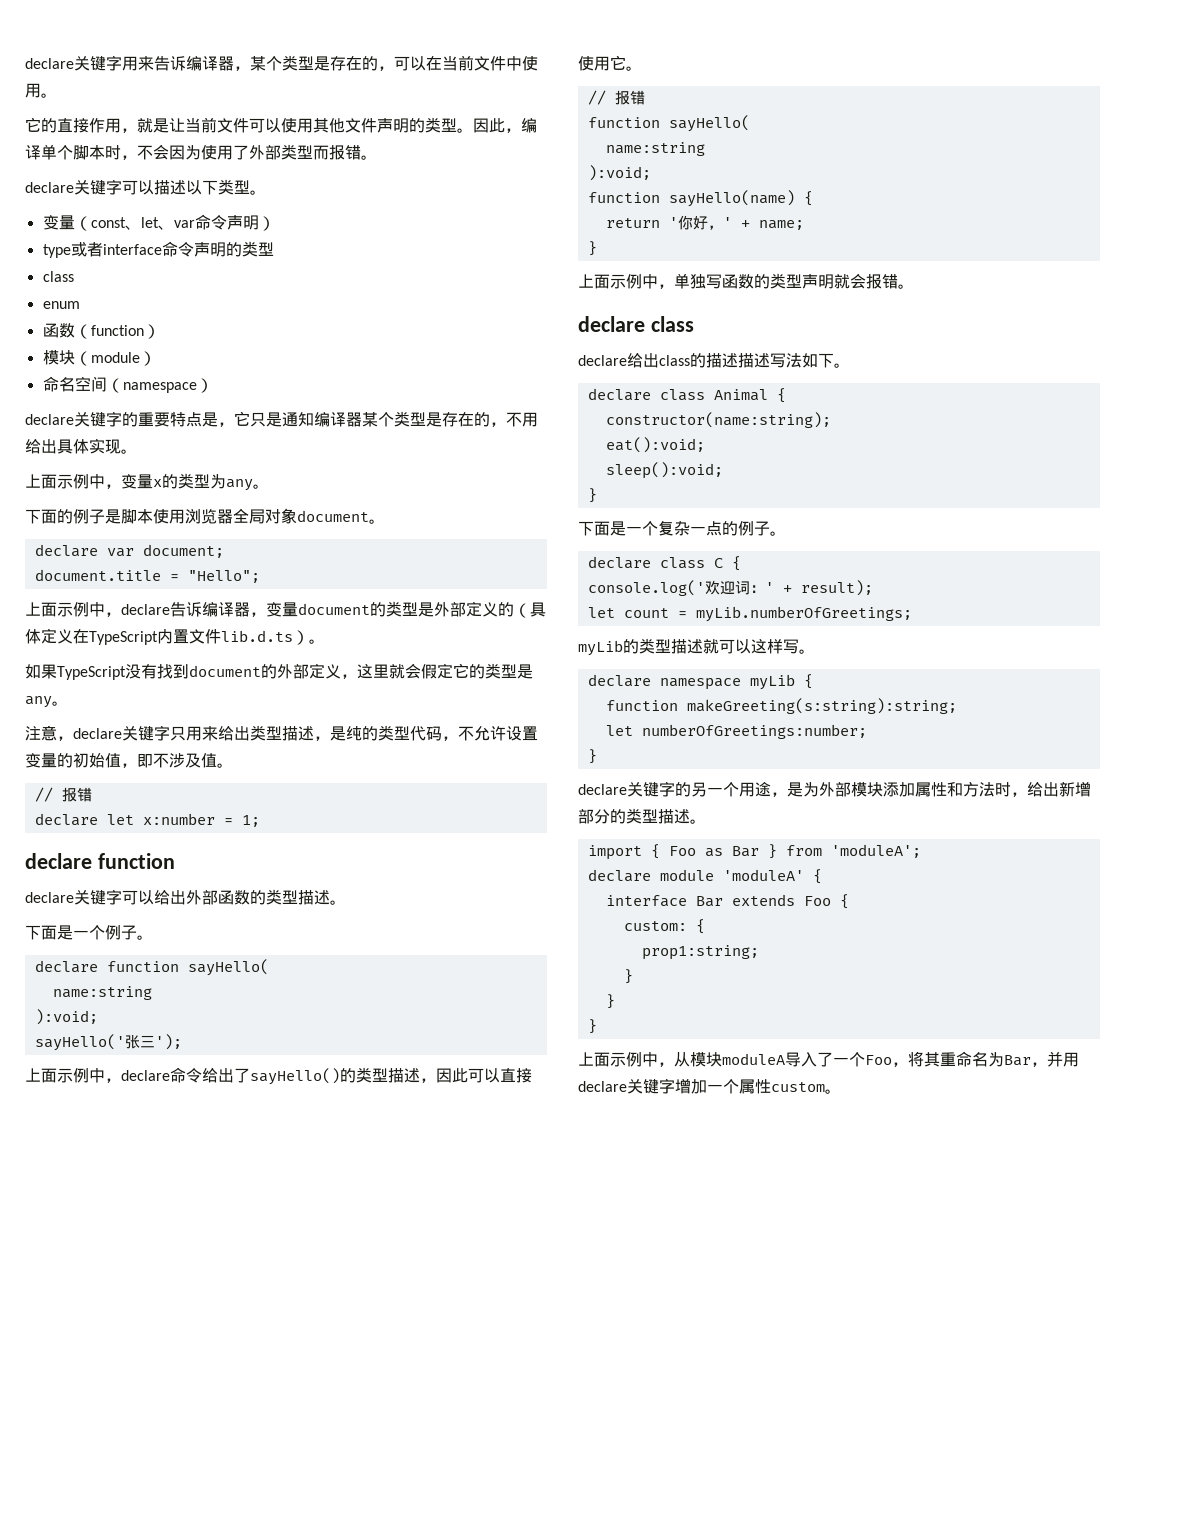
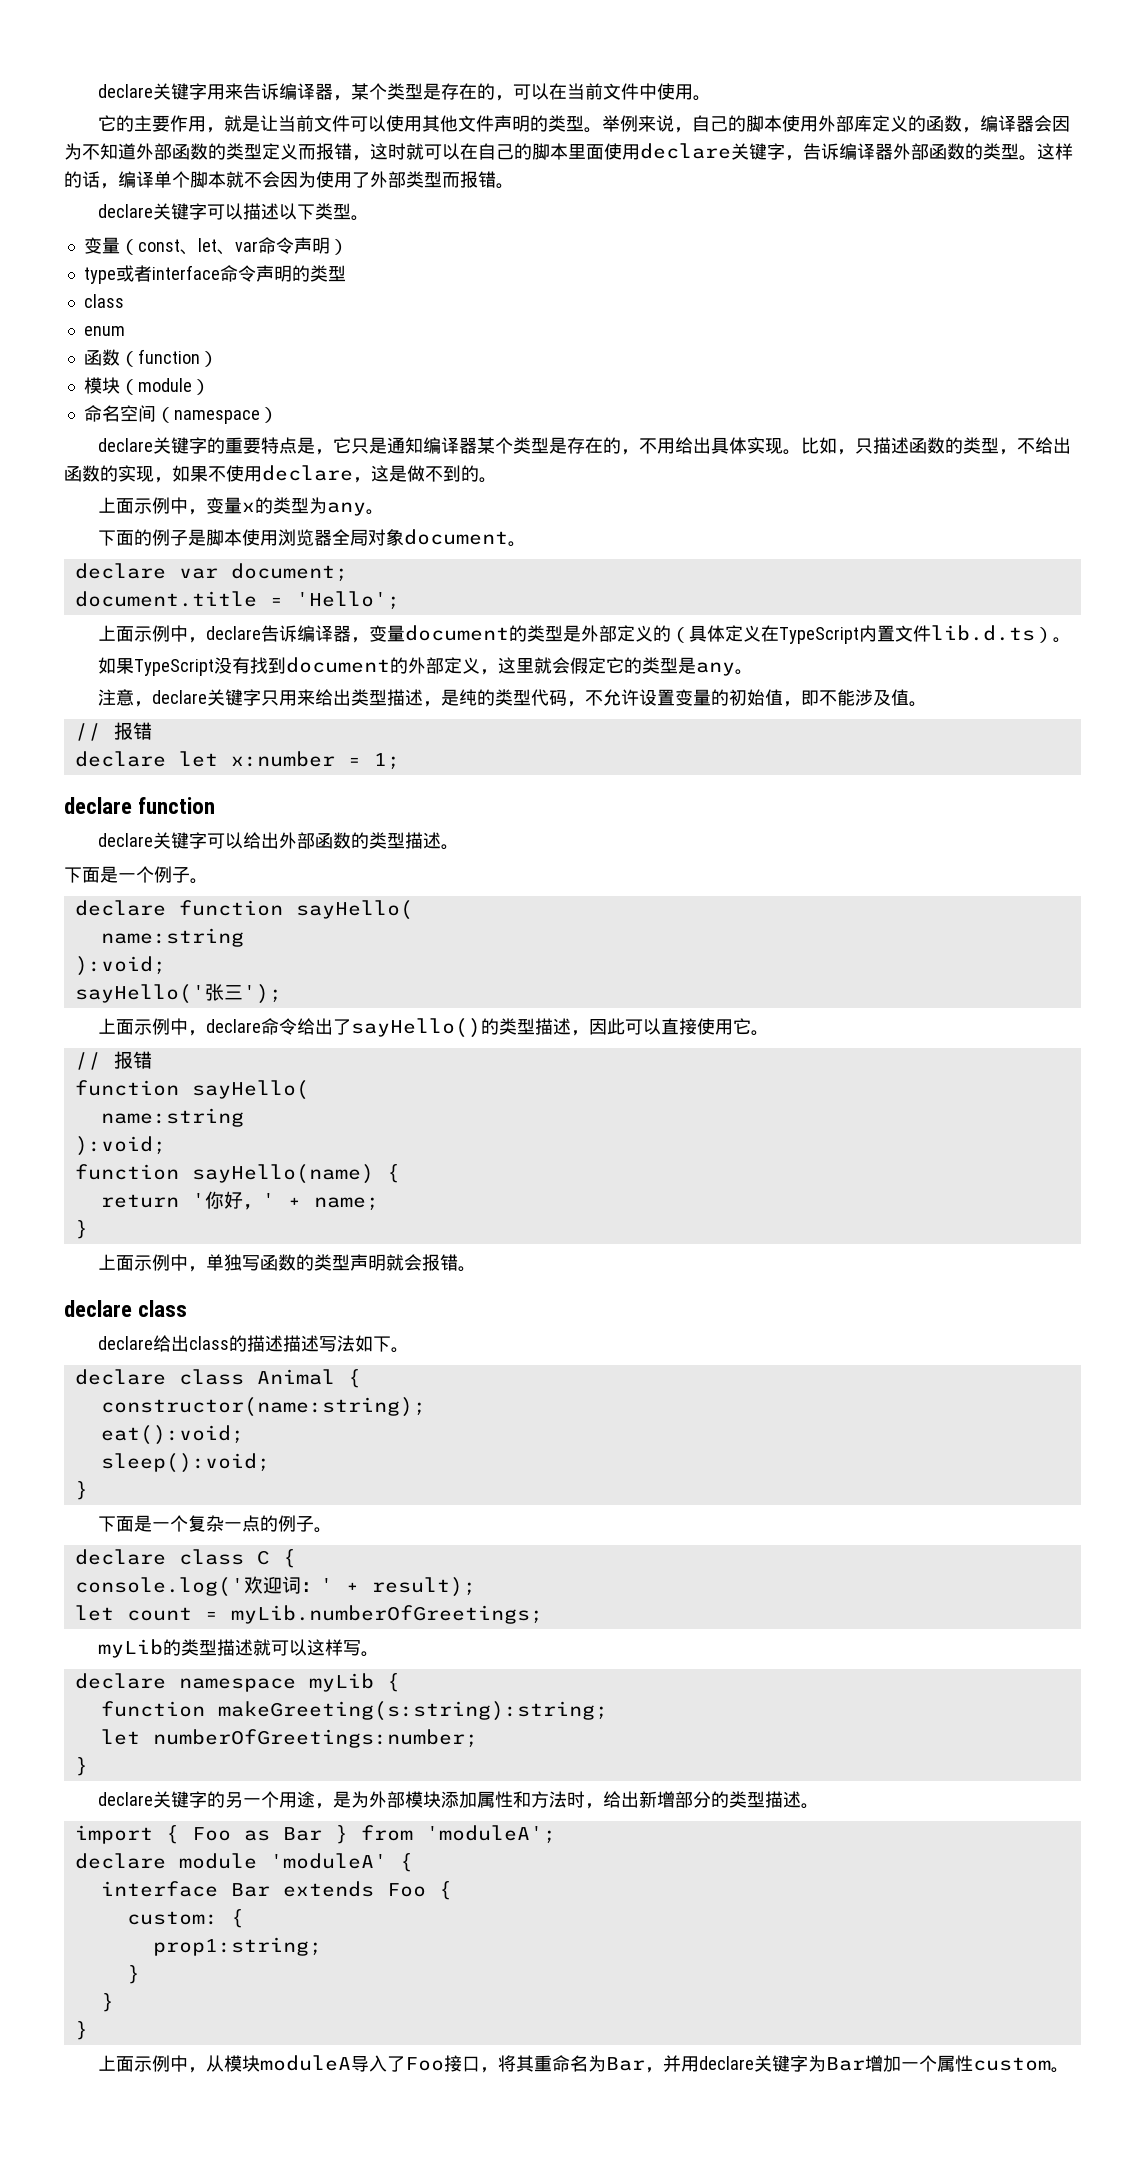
- 它的直接作用，就是让当前文件可以使用其他文件声明的类型。
+ 它的主要作用，就是让当前文件可以使用其他文件声明的类型。
- 因此，编译单个脚本时，不会因为使用了外部类型而报错。
+ 举例来说，自己的脚本使用外部库定义的函数，编译器会因为不知道外部函数的类型定义而报错，这时就可以在自己的脚本里面使用declare关键字，告诉编译器外部函数的类型。这样的话，编译单个脚本就不会因为使用了外部类型而报错。
+ 比如，只描述函数的类型，不给出函数的实现，如果不使用declare，这是做不到的。
- document.title = "Hello";
+ document.title = 'Hello';
- 注意，declare关键字只用来给出类型描述，是纯的类型代码，不允许设置变量的初始值，即不涉及值。
+ 注意，declare关键字只用来给出类型描述，是纯的类型代码，不允许设置变量的初始值，即不能涉及值。
- 上面示例中，从模块moduleA导入了一个Foo，将其重命名为Bar，并用declare关键字增加一个属性custom。
+ 上面示例中，从模块moduleA导入了Foo接口，将其重命名为Bar，并用declare关键字为Bar增加一个属性custom。

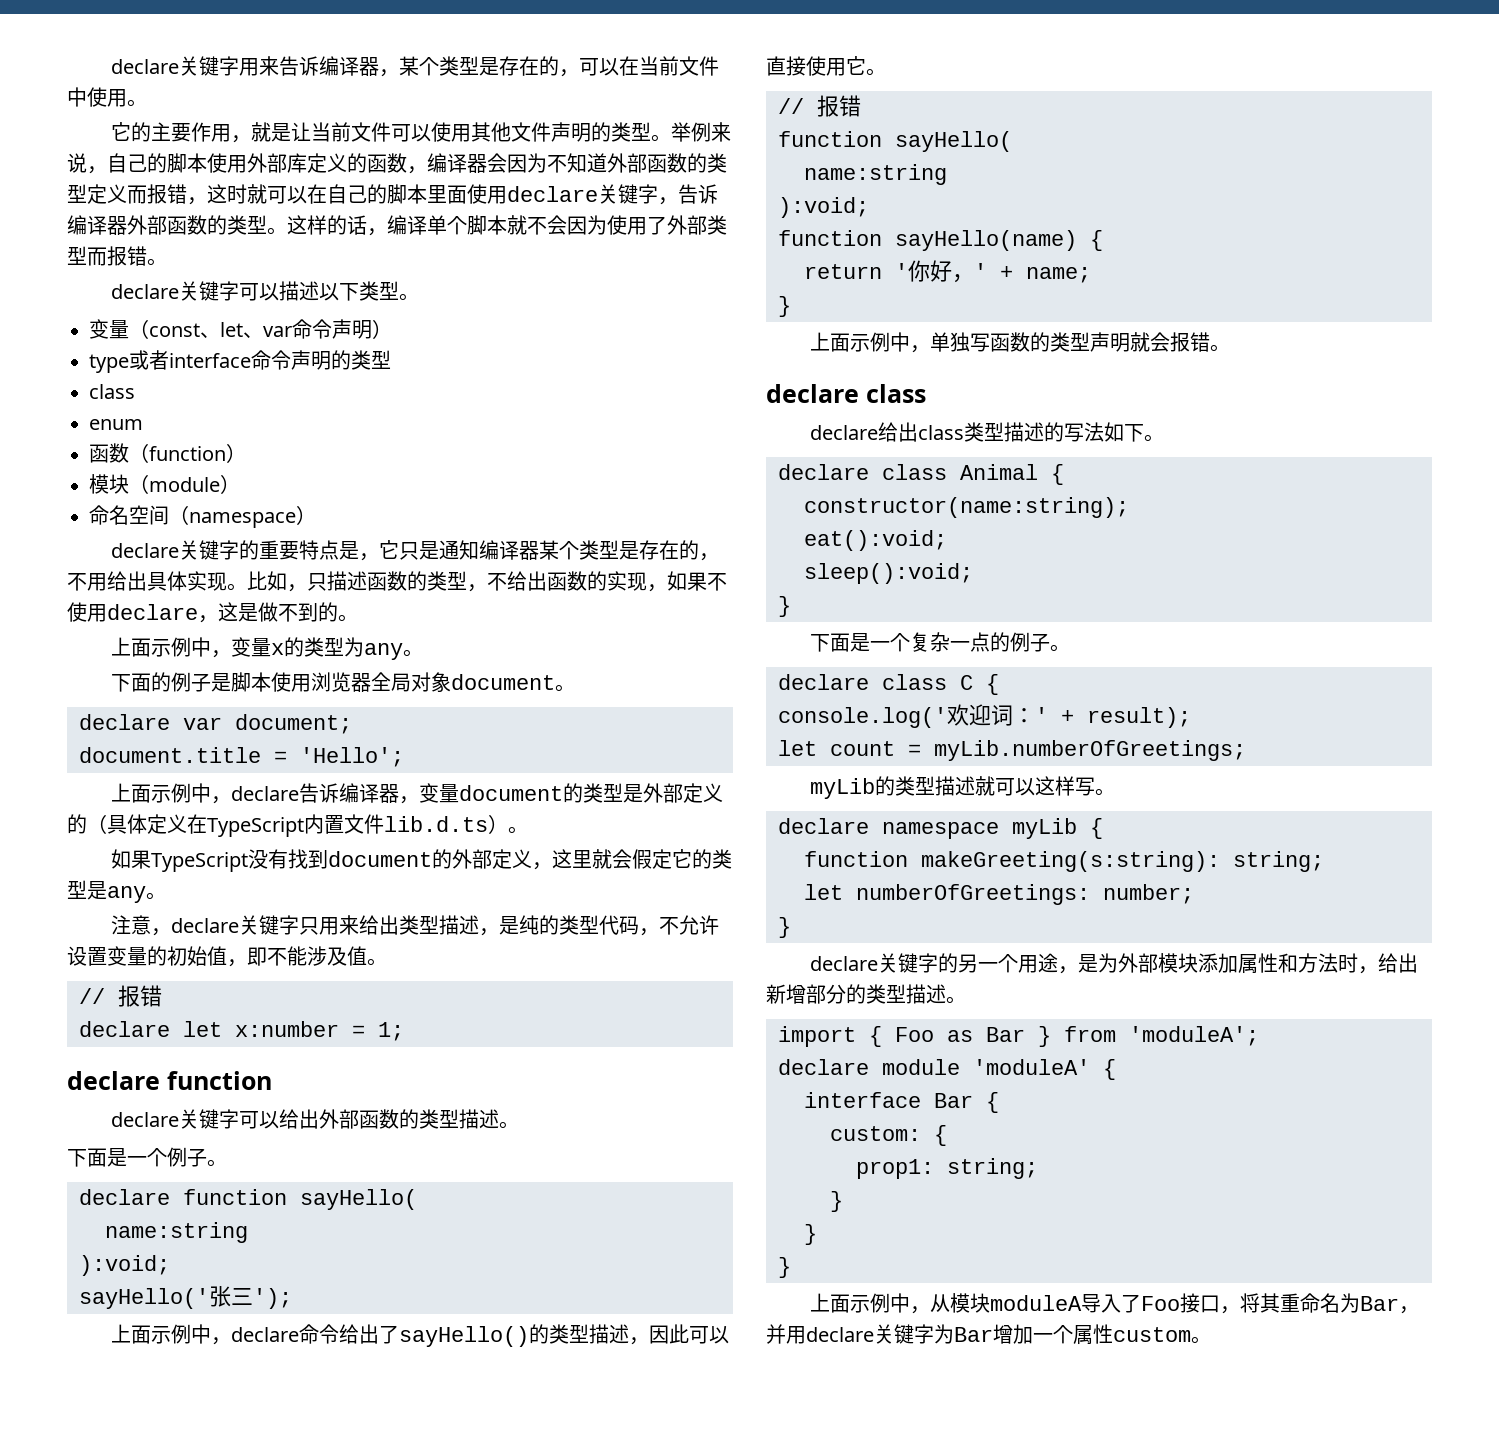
- declare给出class的描述描述写法如下。
+ declare给出class类型描述的写法如下。
- function makeGreeting(s:string):string;
- let numberOfGreetings:number;
+ function makeGreeting(s:string): string;
+ let numberOfGreetings: number;
- interface Bar extends Foo {
+ interface Bar {
- prop1:string;
+ prop1: string;

